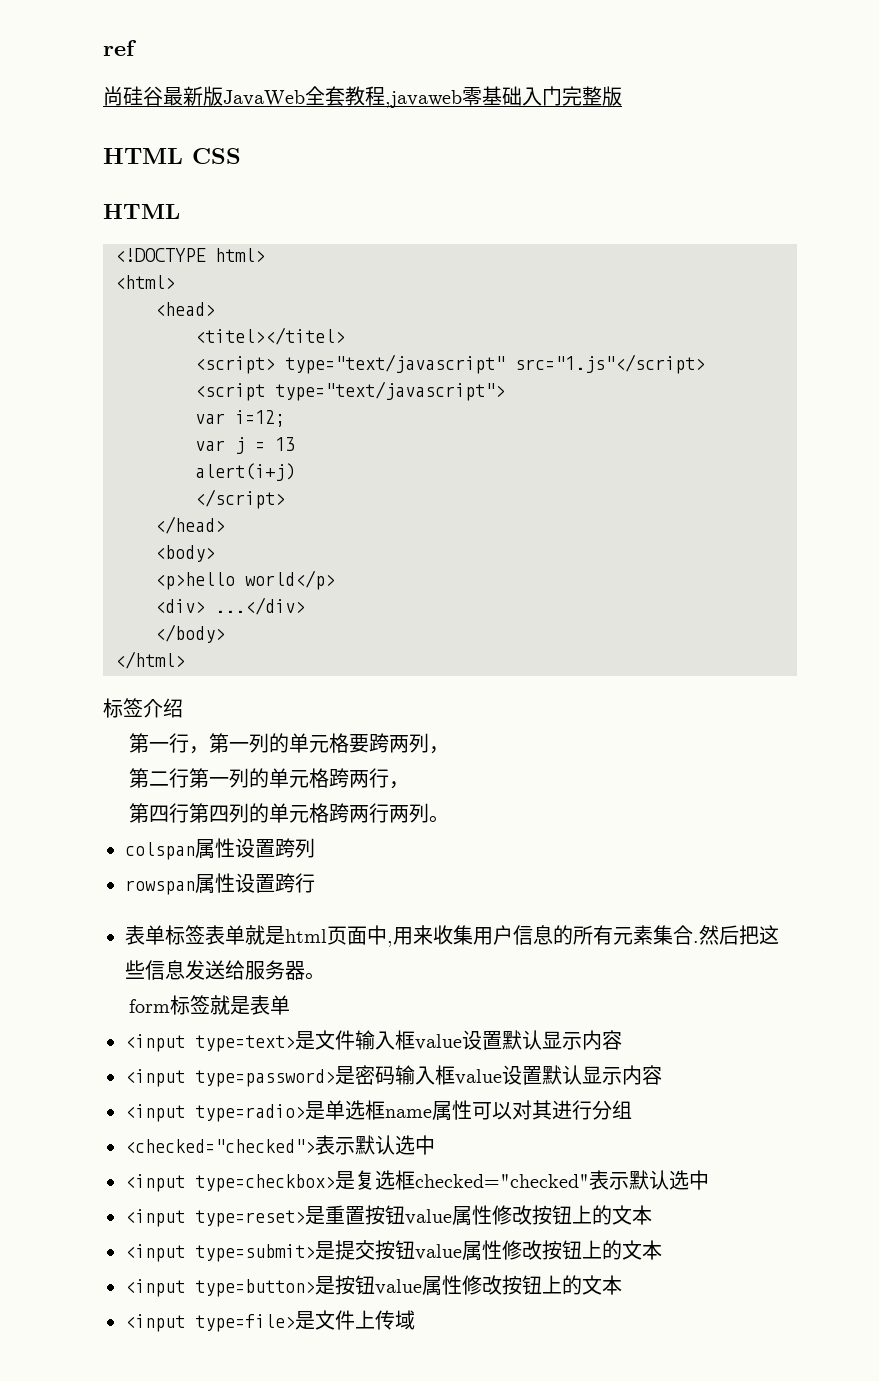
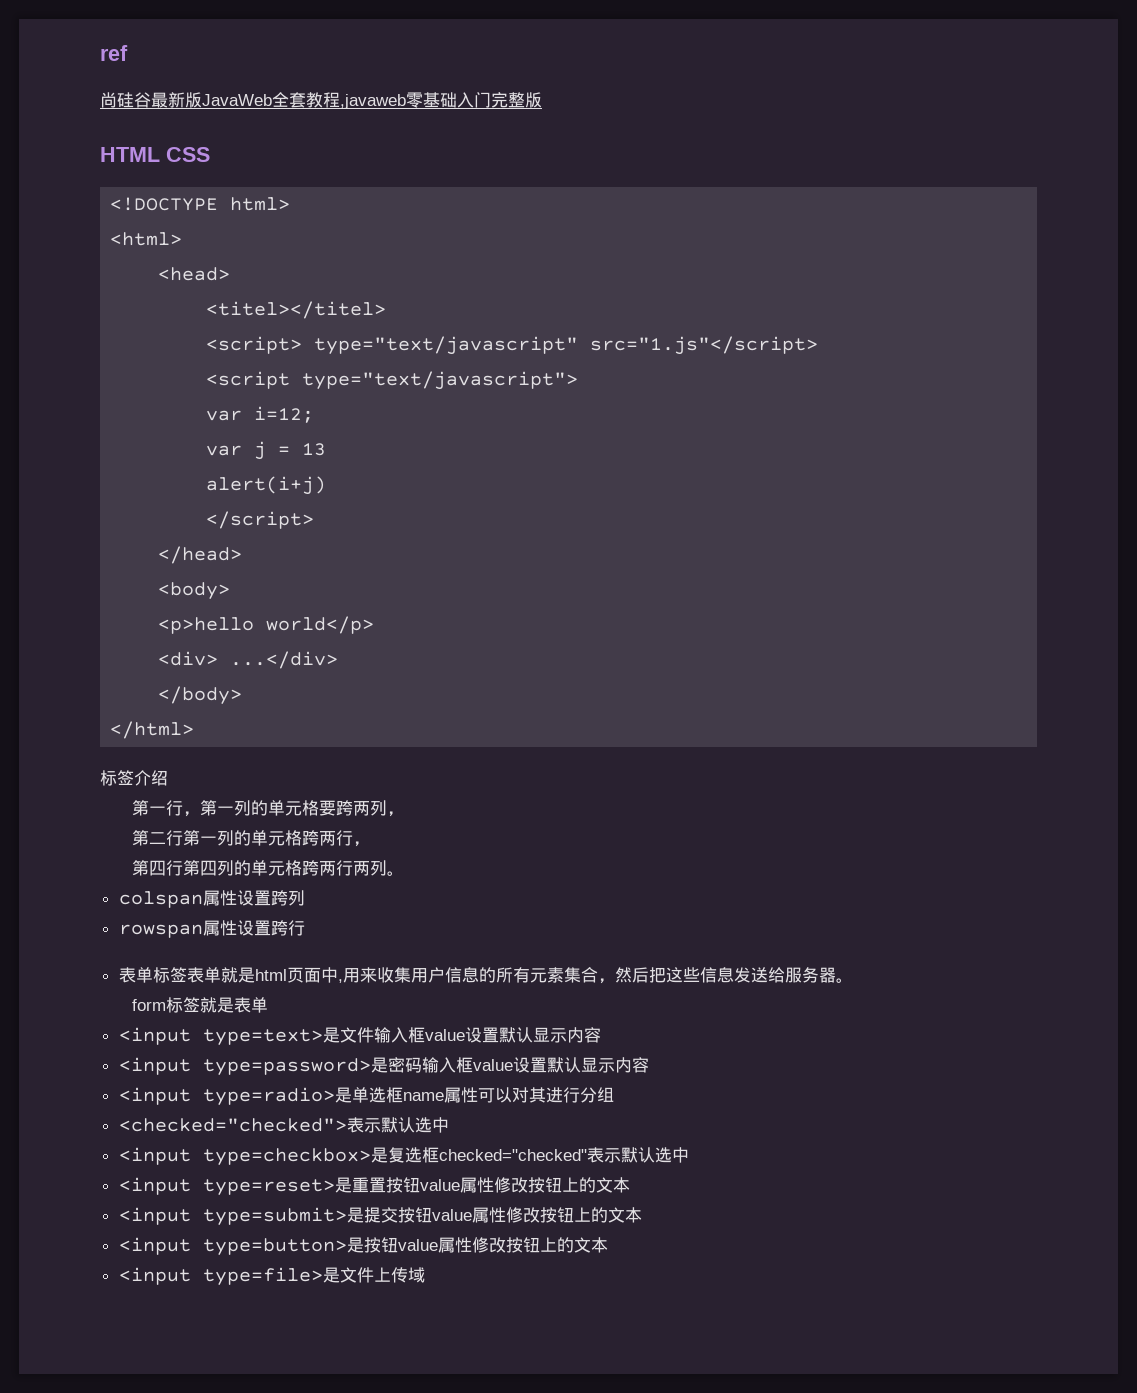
  HTML CSS
- HTML
- 表单标签表单就是html页面中,用来收集用户信息的所有元素集合.然后把这些信息发送给服务器。
+ 表单标签表单就是html页面中,用来收集用户信息的所有元素集合，然后把这些信息发送给服务器。

